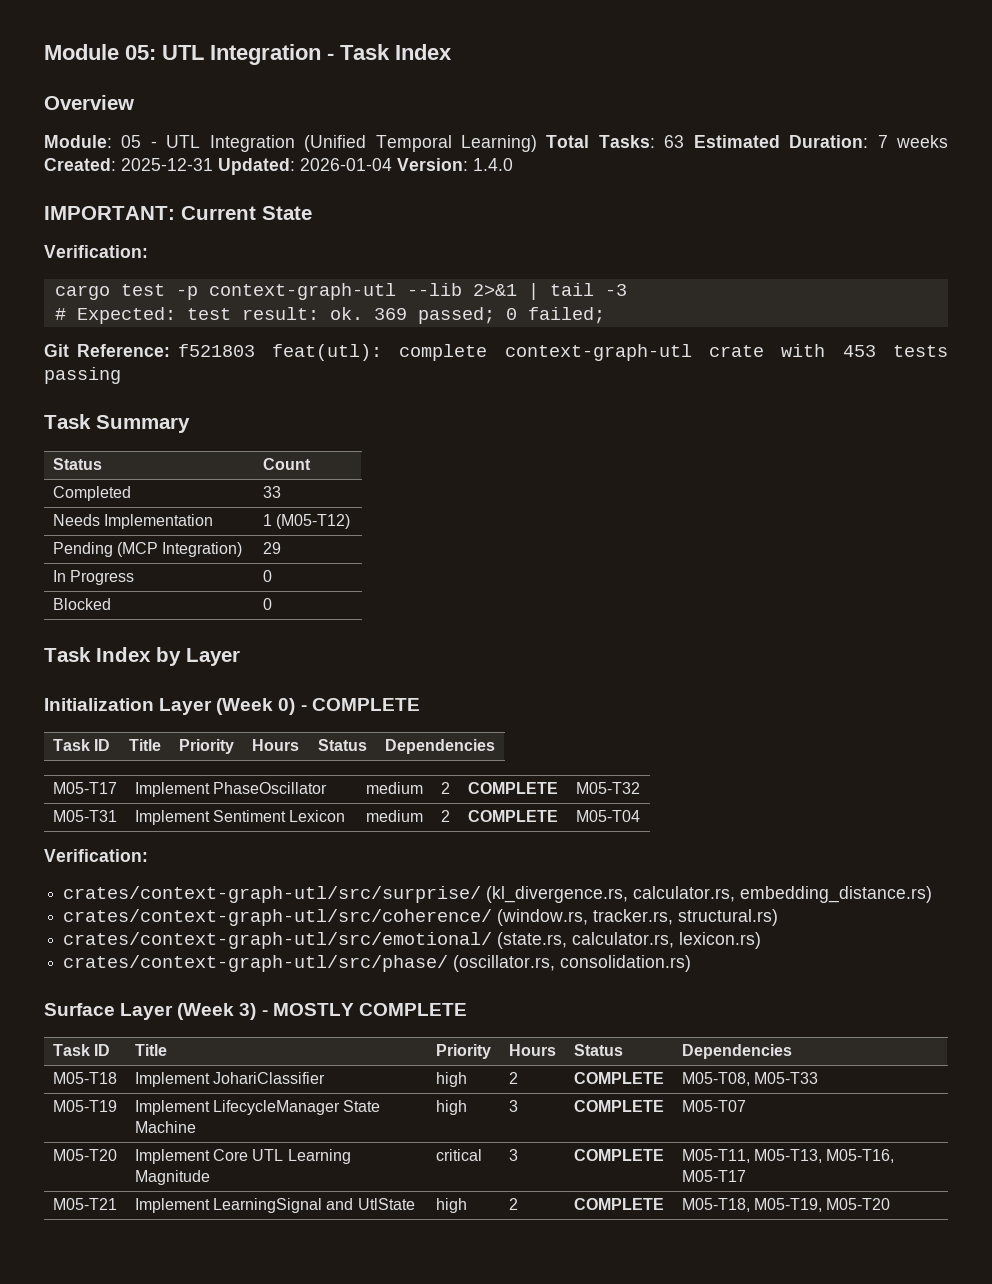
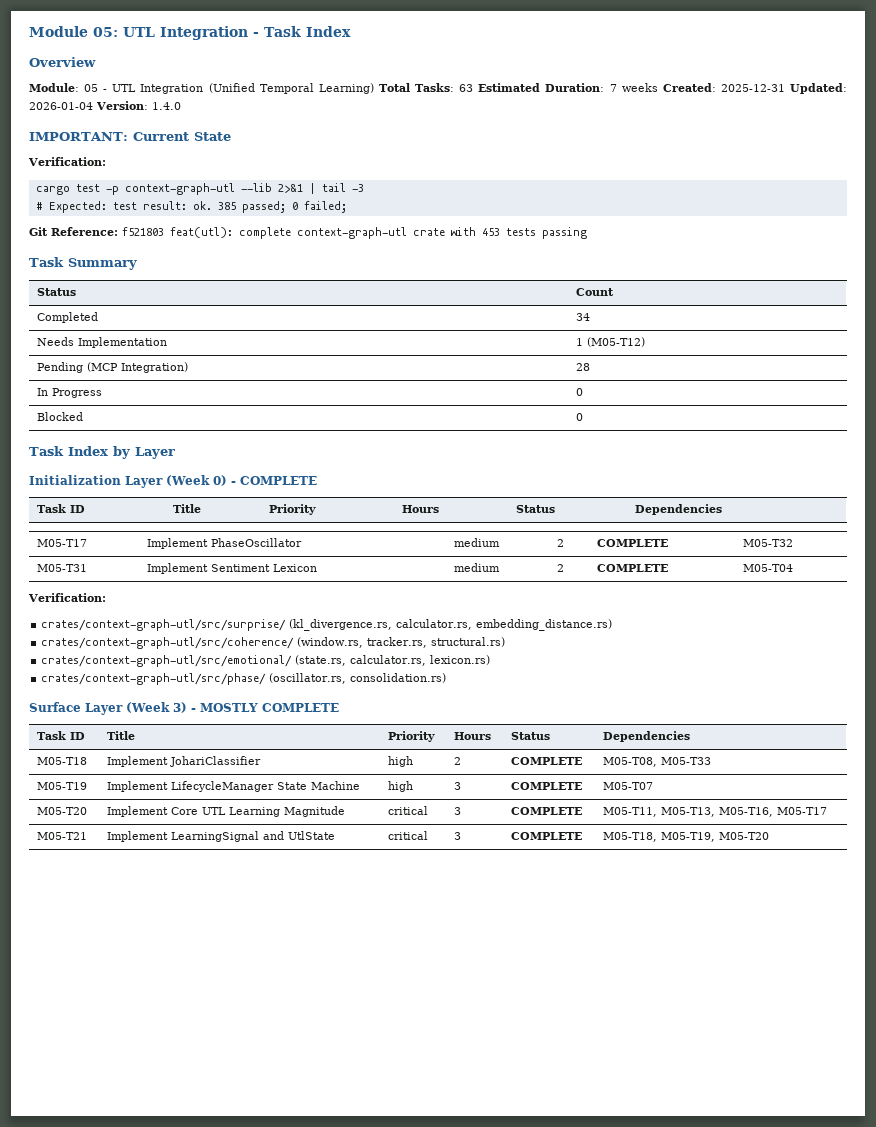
- 369 passed; 0 failed;
+ 385 passed; 0 failed;
- Completed | 33
+ Completed | 34
- Pending (MCP Integration) | 29
+ Pending (MCP Integration) | 28
- M05-T21 | Implement LearningSignal and UtlState | high | 2 | COMPLETE | M05-T18, M05-T19, M05-T20
+ M05-T21 | Implement LearningSignal and UtlState | critical | 3 | COMPLETE | M05-T18, M05-T19, M05-T20

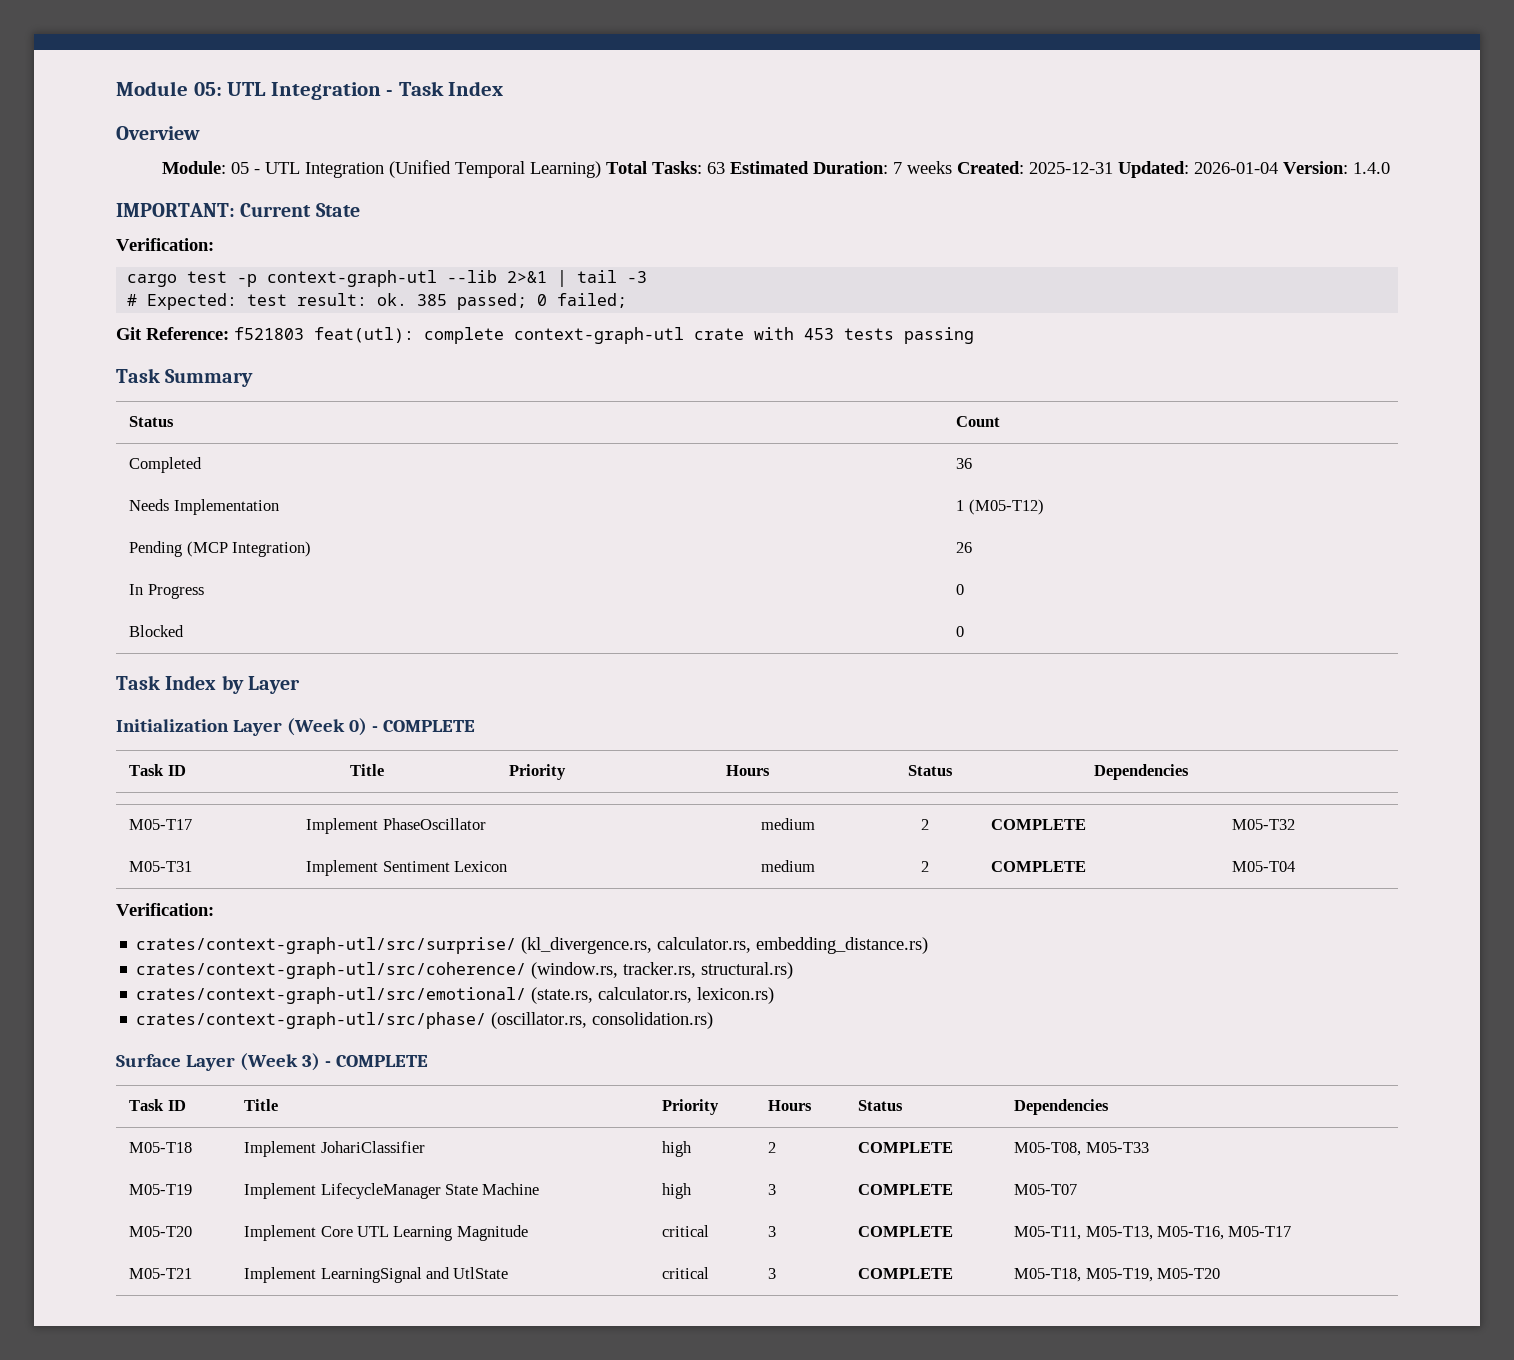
- Completed | 34
+ Completed | 36
- Pending (MCP Integration) | 28
+ Pending (MCP Integration) | 26
- Surface Layer (Week 3) - MOSTLY COMPLETE
+ Surface Layer (Week 3) - COMPLETE

